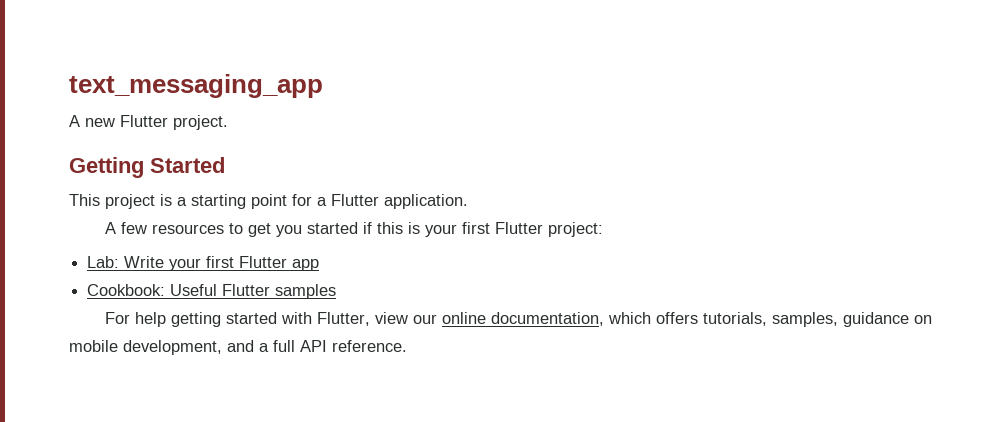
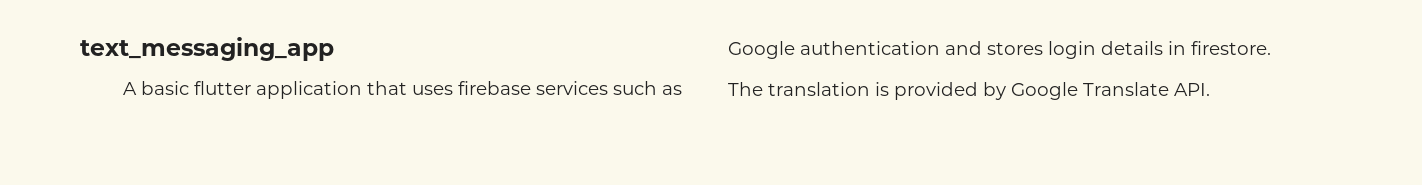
- A new Flutter project.
- Getting Started
- This project is a starting point for a Flutter application.
- A few resources to get you started if this is your first Flutter project:
- Lab: Write your first Flutter app
- Cookbook: Useful Flutter samples
- For help getting started with Flutter, view our online documentation, which offers tutorials, samples, guidance on mobile development, and a full API reference.
+ A basic flutter application that uses firebase services such as Google authentication and stores login details in firestore.
+ The translation is provided by Google Translate API.

